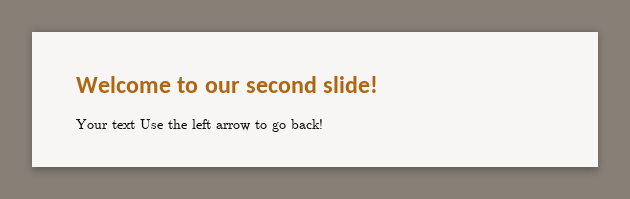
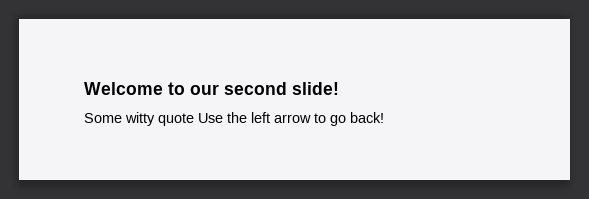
- Your text Use the left arrow to go back!
+ Some witty quote Use the left arrow to go back!

